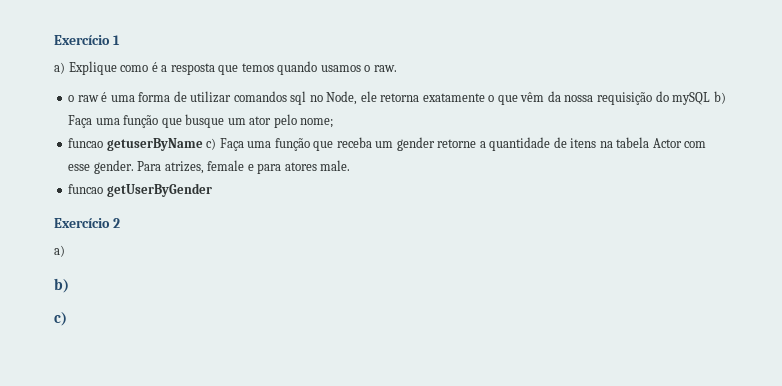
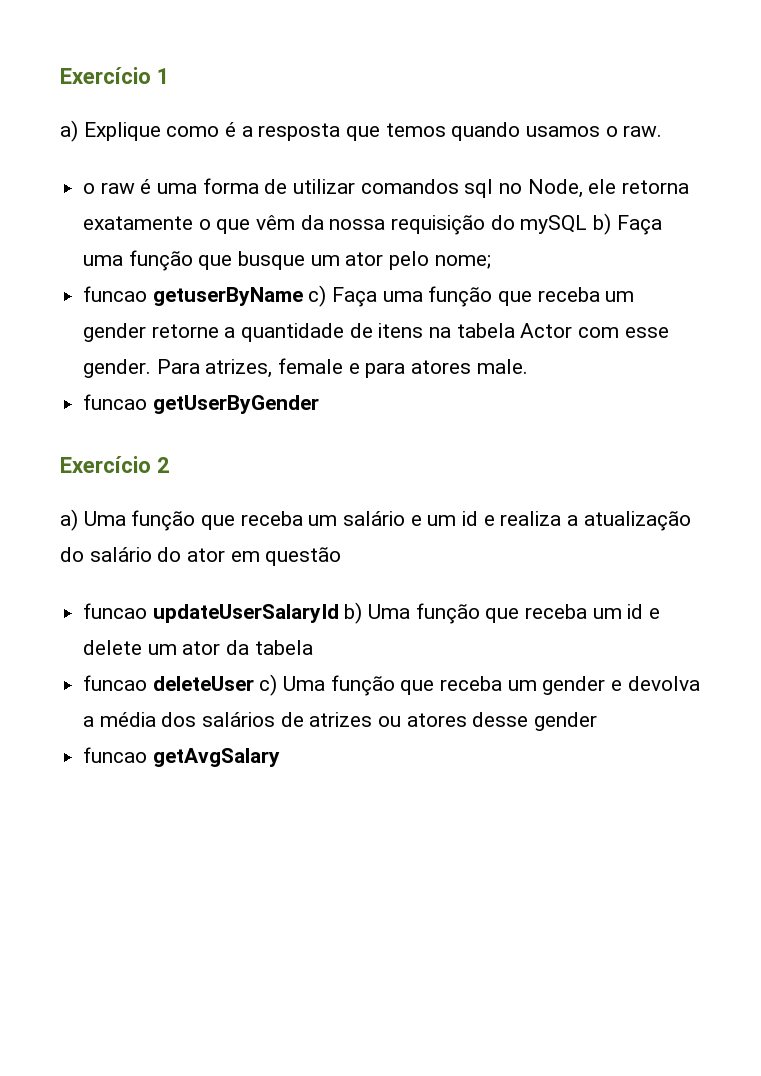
  Exercício 2
- a)
- b)
- c)
+ a) Uma função que receba um salário e um id e realiza a atualização do salário do ator em questão
+ funcao updateUserSalaryId b) Uma função que receba um id e delete um ator da tabela
+ funcao deleteUser c) Uma função que receba um gender e devolva a média dos salários de atrizes ou atores desse gender
+ funcao getAvgSalary

